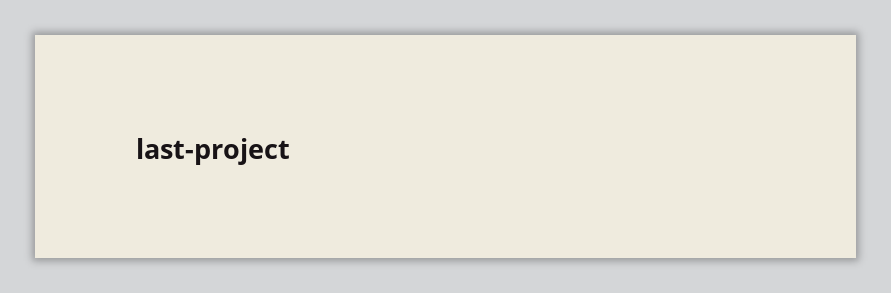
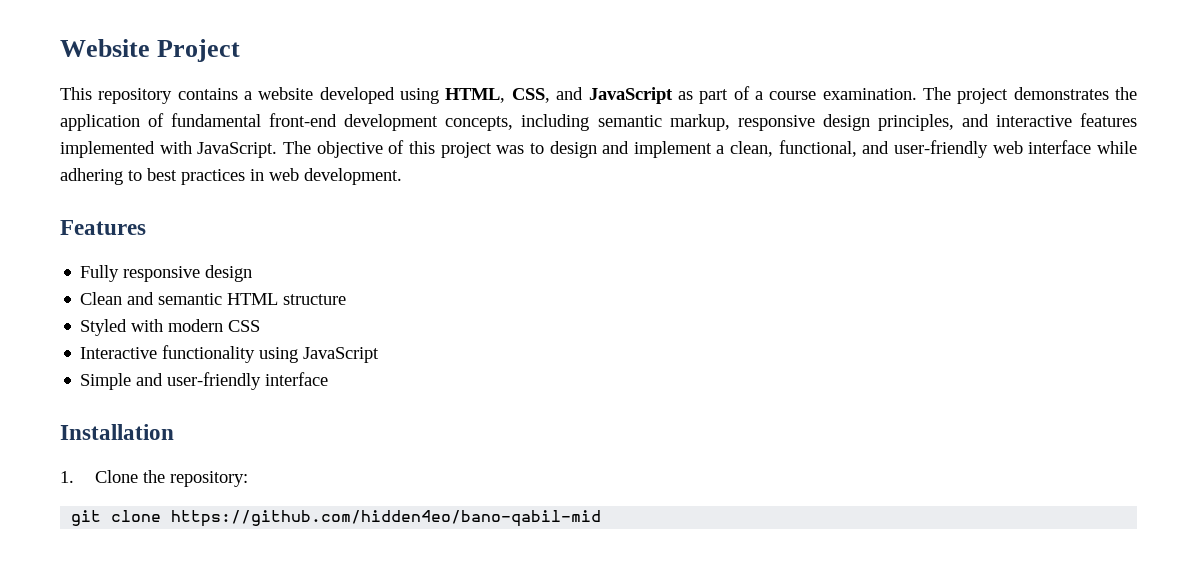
- last-project
+ Website Project
+ This repository contains a website developed using HTML, CSS, and JavaScript as part of a course examination. The project demonstrates the application of fundamental front-end development concepts, including semantic markup, responsive design principles, and interactive features implemented with JavaScript. The objective of this project was to design and implement a clean, functional, and user-friendly web interface while adhering to best practices in web development.
+ Features
+ Fully responsive design
+ Clean and semantic HTML structure
+ Styled with modern CSS
+ Interactive functionality using JavaScript
+ Simple and user-friendly interface
+ Installation
+ 1. Clone the repository:
+ git clone https://github.com/hidden4eo/bano-qabil-mid

